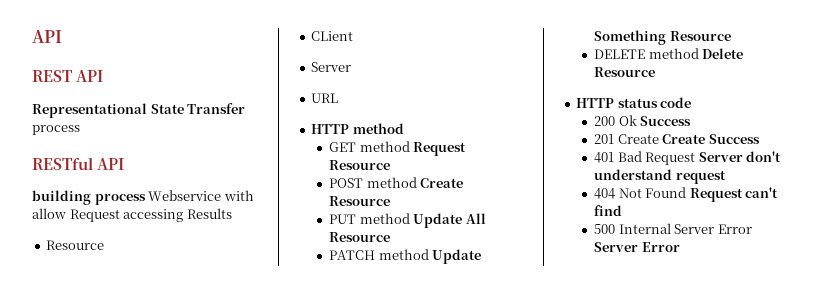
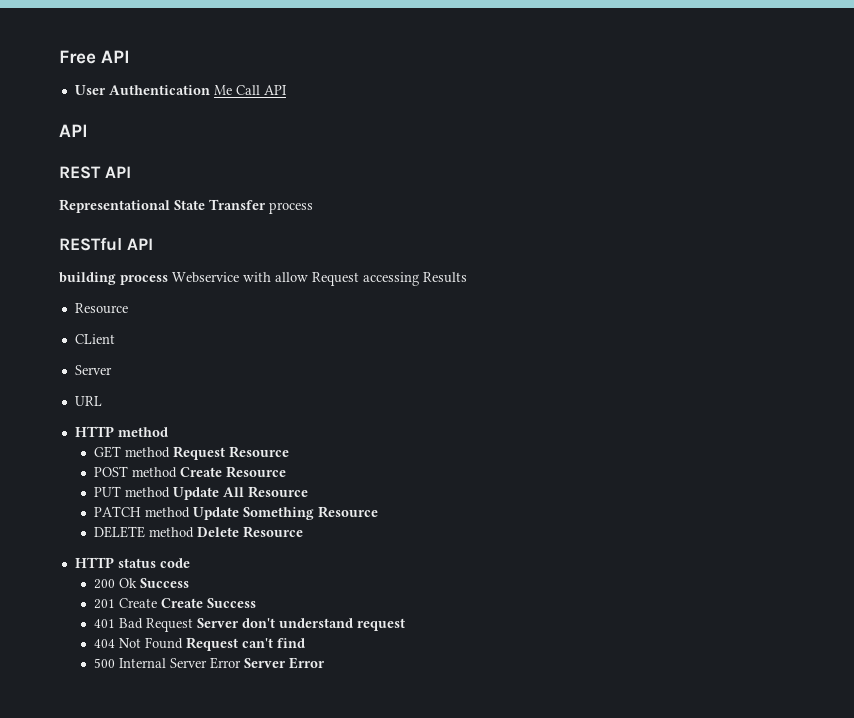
+ Free API
+ User Authentication Me Call API

